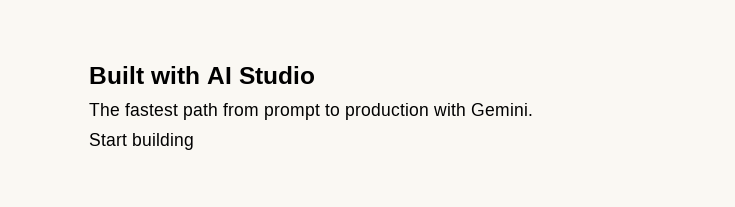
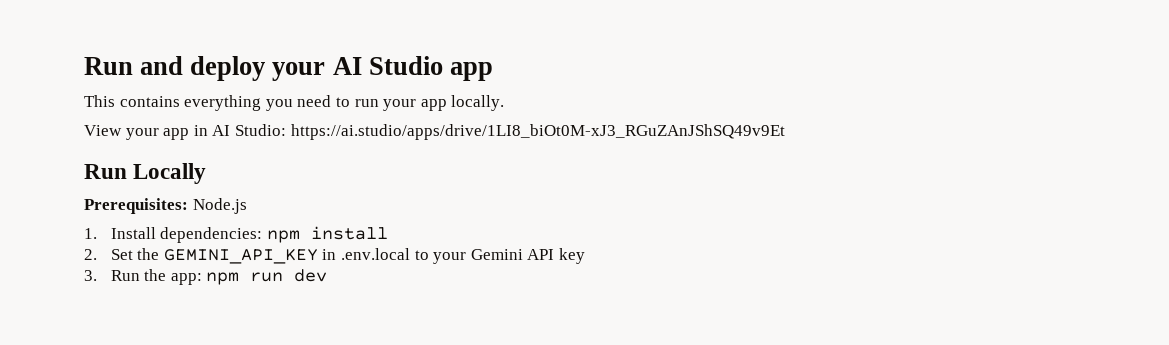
- Built with AI Studio
- The fastest path from prompt to production with Gemini.
- Start building
+ Run and deploy your AI Studio app
+ This contains everything you need to run your app locally.
+ View your app in AI Studio: https://ai.studio/apps/drive/1LI8_biOt0M-xJ3_RGuZAnJShSQ49v9Et
+ Run Locally
+ Prerequisites: Node.js
+ 1. Install dependencies: npm install
+ 2. Set the GEMINI_API_KEY in .env.local to your Gemini API key
+ 3. Run the app: npm run dev

